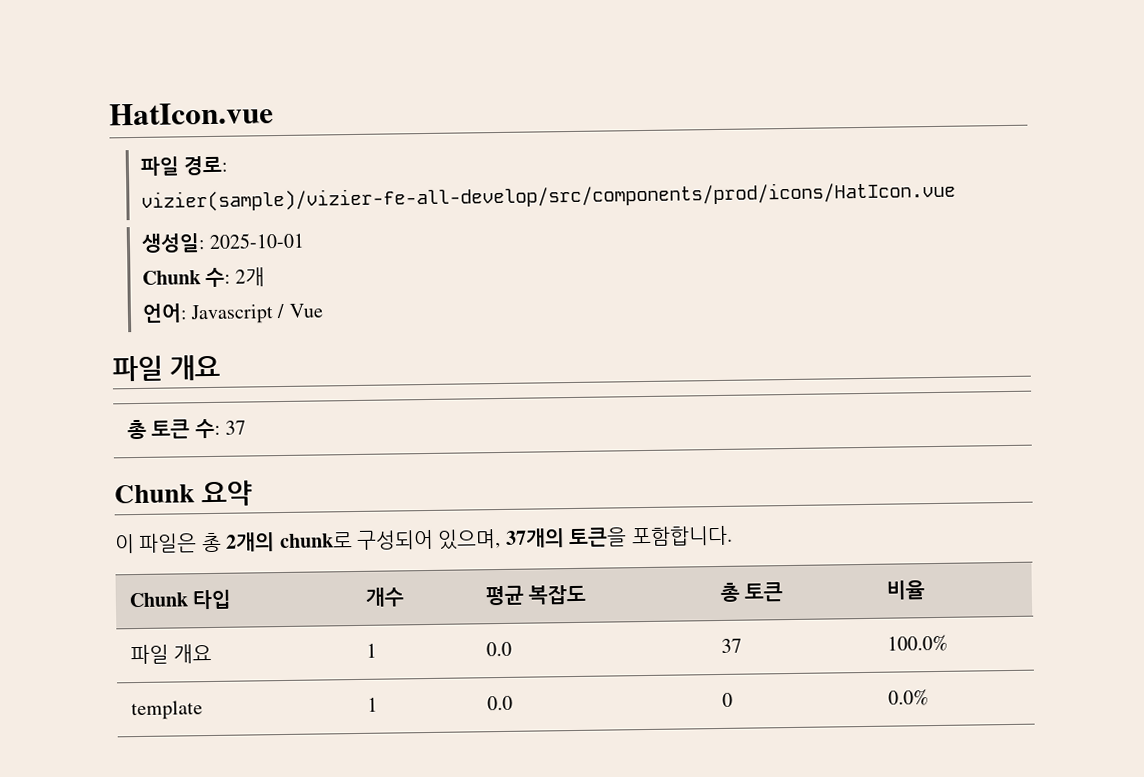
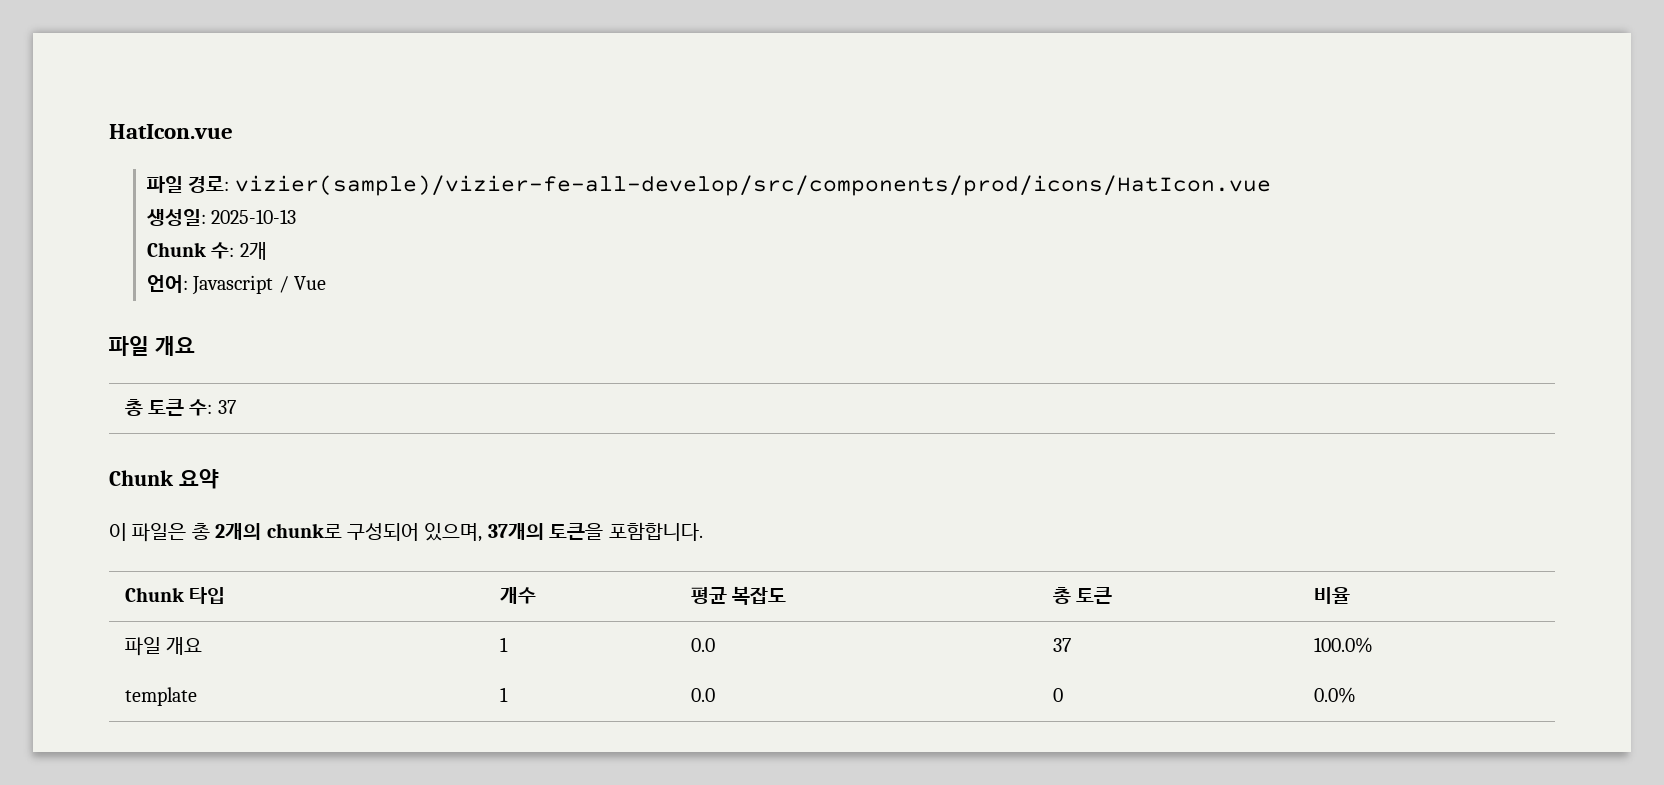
- 생성일: 2025-10-01
+ 생성일: 2025-10-13

